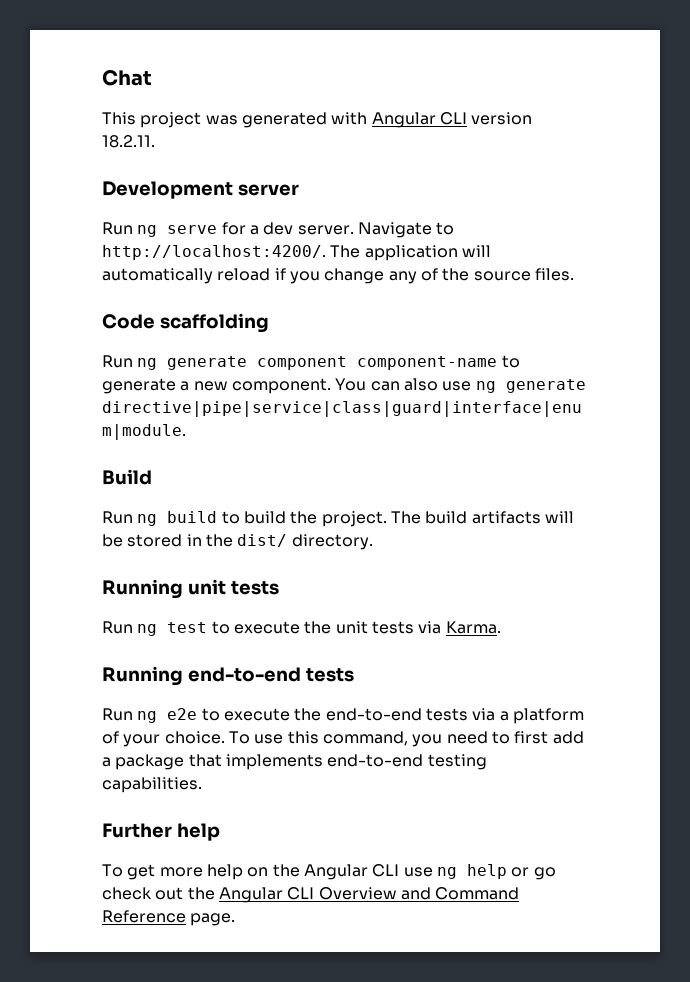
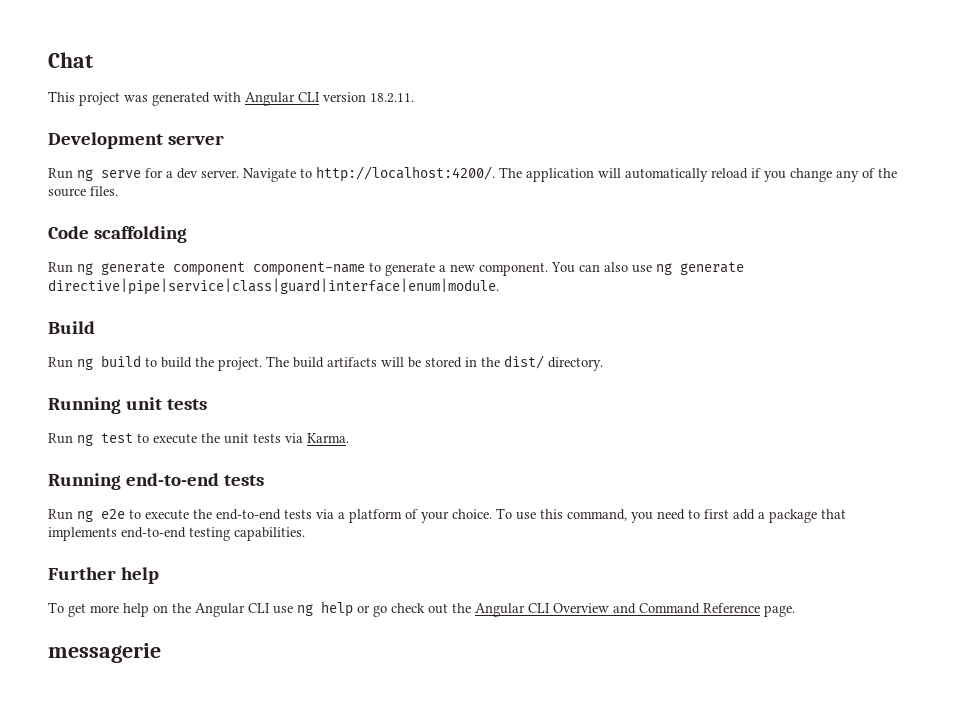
+ messagerie

